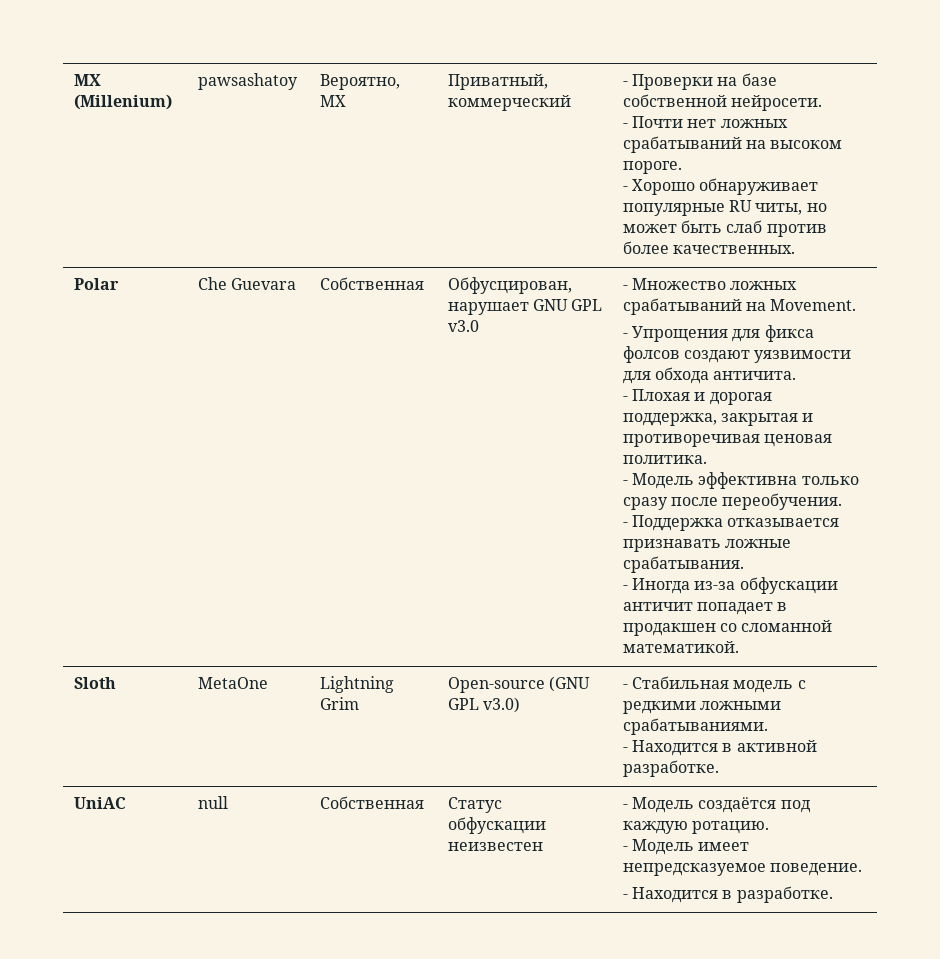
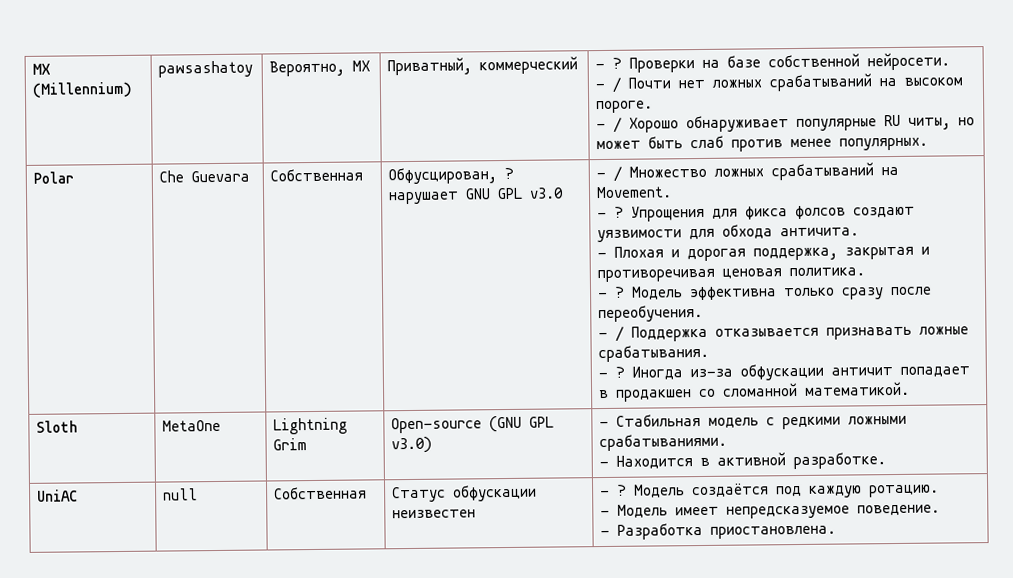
- MX (Millenium) | pawsashatoy | Вероятно, MX | Приватный, коммерческий | - Проверки на базе собственной нейросети.
- - Почти нет ложных срабатываний на высоком пороге.
- - Хорошо обнаруживает популярные RU читы, но может быть слаб против более качественных.
+ MX (Millennium) | pawsashatoy | Вероятно, MX | Приватный, коммерческий | - ? Проверки на базе собственной нейросети.
+ - / Почти нет ложных срабатываний на высоком пороге.
+ - / Хорошо обнаруживает популярные RU читы, но может быть слаб против менее популярных.
- Обфусцирован, нарушает GNU GPL v3.0
+ Обфусцирован, ? нарушает GNU GPL v3.0
- - Множество ложных срабатываний на Movement.
+ - / Множество ложных срабатываний на Movement.
- - Упрощения для фикса фолсов создают уязвимости для обхода античита.
+ - ? Упрощения для фикса фолсов создают уязвимости для обхода античита.
- - Модель эффективна только сразу после переобучения.
+ - ? Модель эффективна только сразу после переобучения.
- - Поддержка отказывается признавать ложные срабатывания.
+ - / Поддержка отказывается признавать ложные срабатывания.
- - Иногда из-за обфускации античит попадает в продакшен со сломанной математикой.
+ - ? Иногда из-за обфускации античит попадает в продакшен со сломанной математикой.
- UniAC | null | Собственная | Статус обфускации неизвестен | - Модель создаётся под каждую ротацию.
+ UniAC | null | Собственная | Статус обфускации неизвестен | - ? Модель создаётся под каждую ротацию.
  - Модель имеет непредсказуемое поведение.
- - Находится в разработке.
+ - Разработка приостановлена.

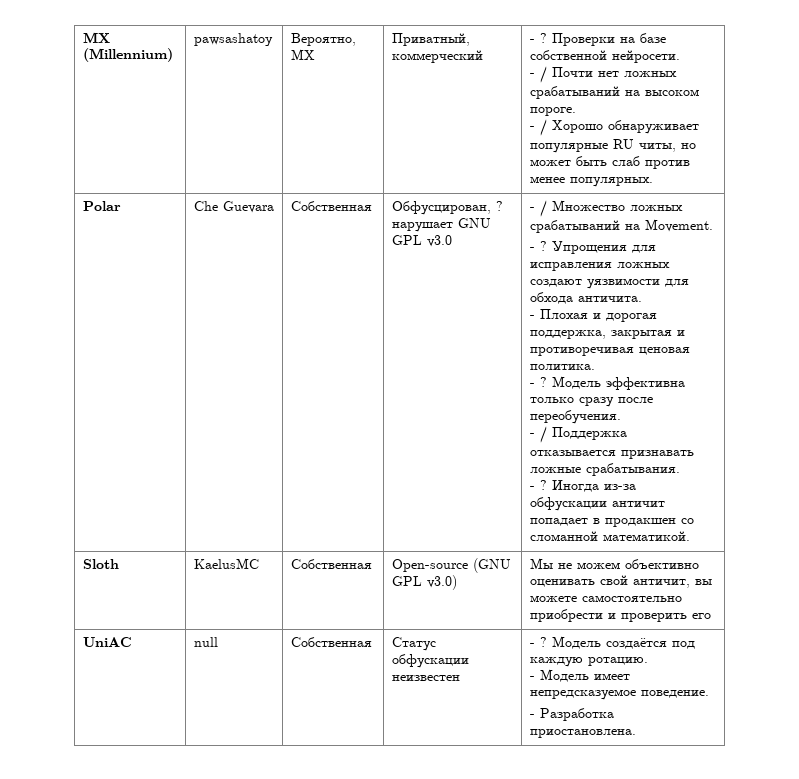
- Упрощения для фикса фолсов создают уязвимости для обхода античита.
+ Упрощения для исправления ложных создают уязвимости для обхода античита.
- Sloth | MetaOne | Lightning Grim | Open-source (GNU GPL v3.0) | - Стабильная модель с редкими ложными срабатываниями.
- - Находится в активной разработке.
+ Sloth | KaelusMC | Собственная | Open-source (GNU GPL v3.0) | Мы не можем объективно оценивать свой античит, вы можете самостоятельно приобрести и проверить его

